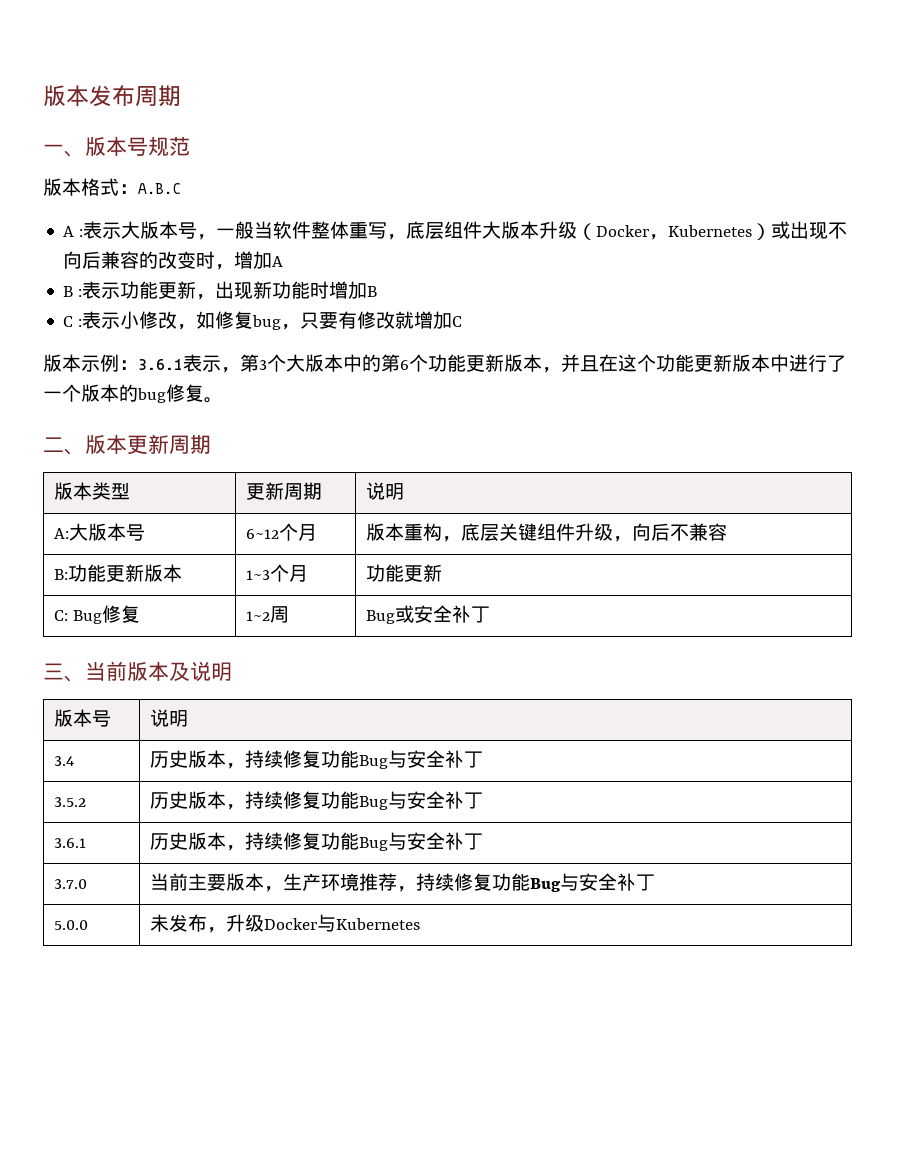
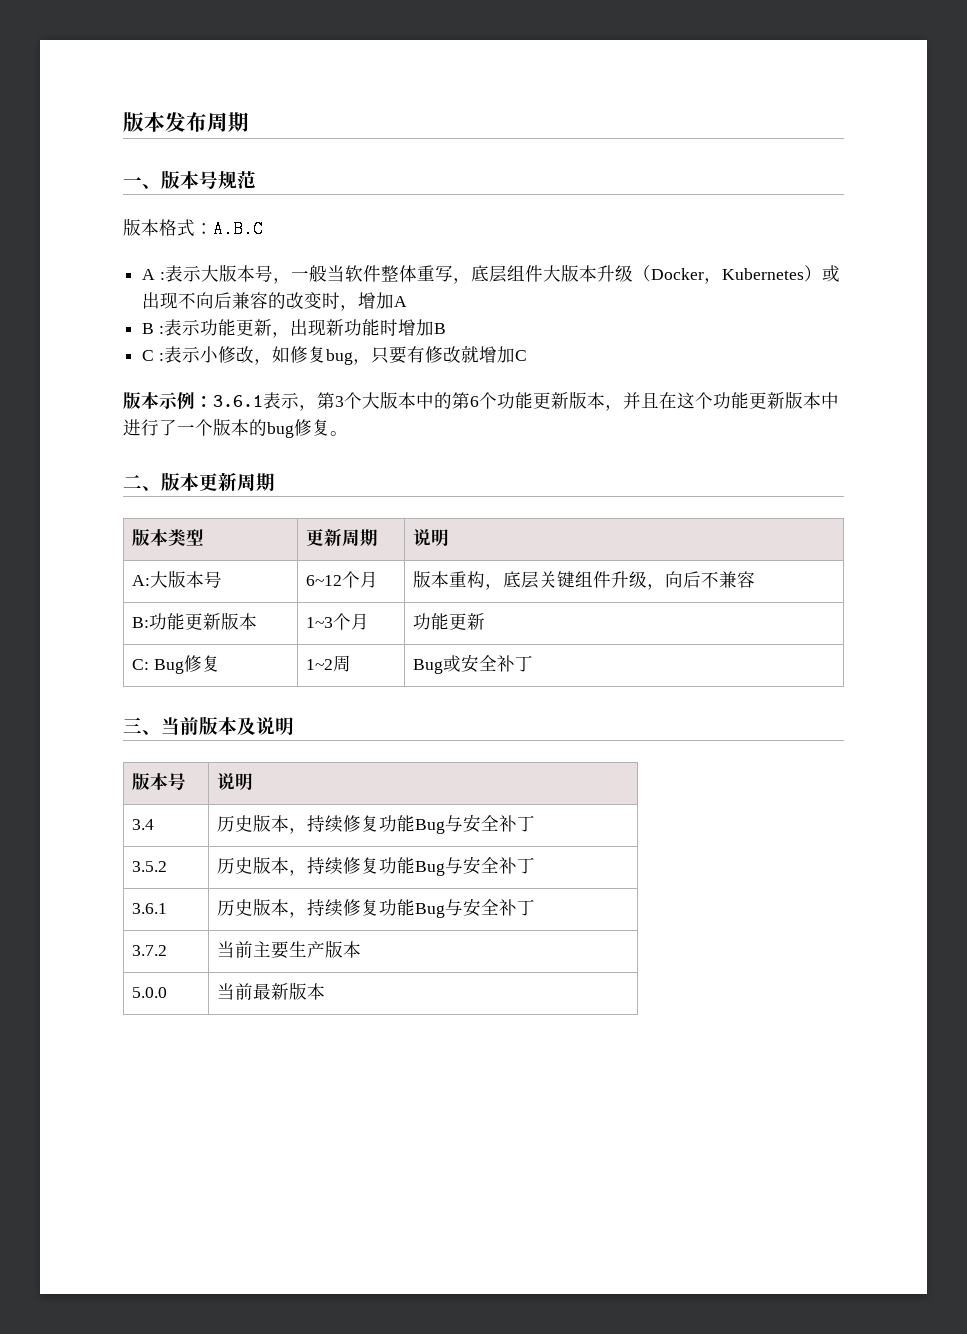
- 3.7.0 | 当前主要版本，生产环境推荐，持续修复功能Bug与安全补丁
- 5.0.0 | 未发布，升级Docker与Kubernetes
+ 3.7.2 | 当前主要生产版本
+ 5.0.0 | 当前最新版本

